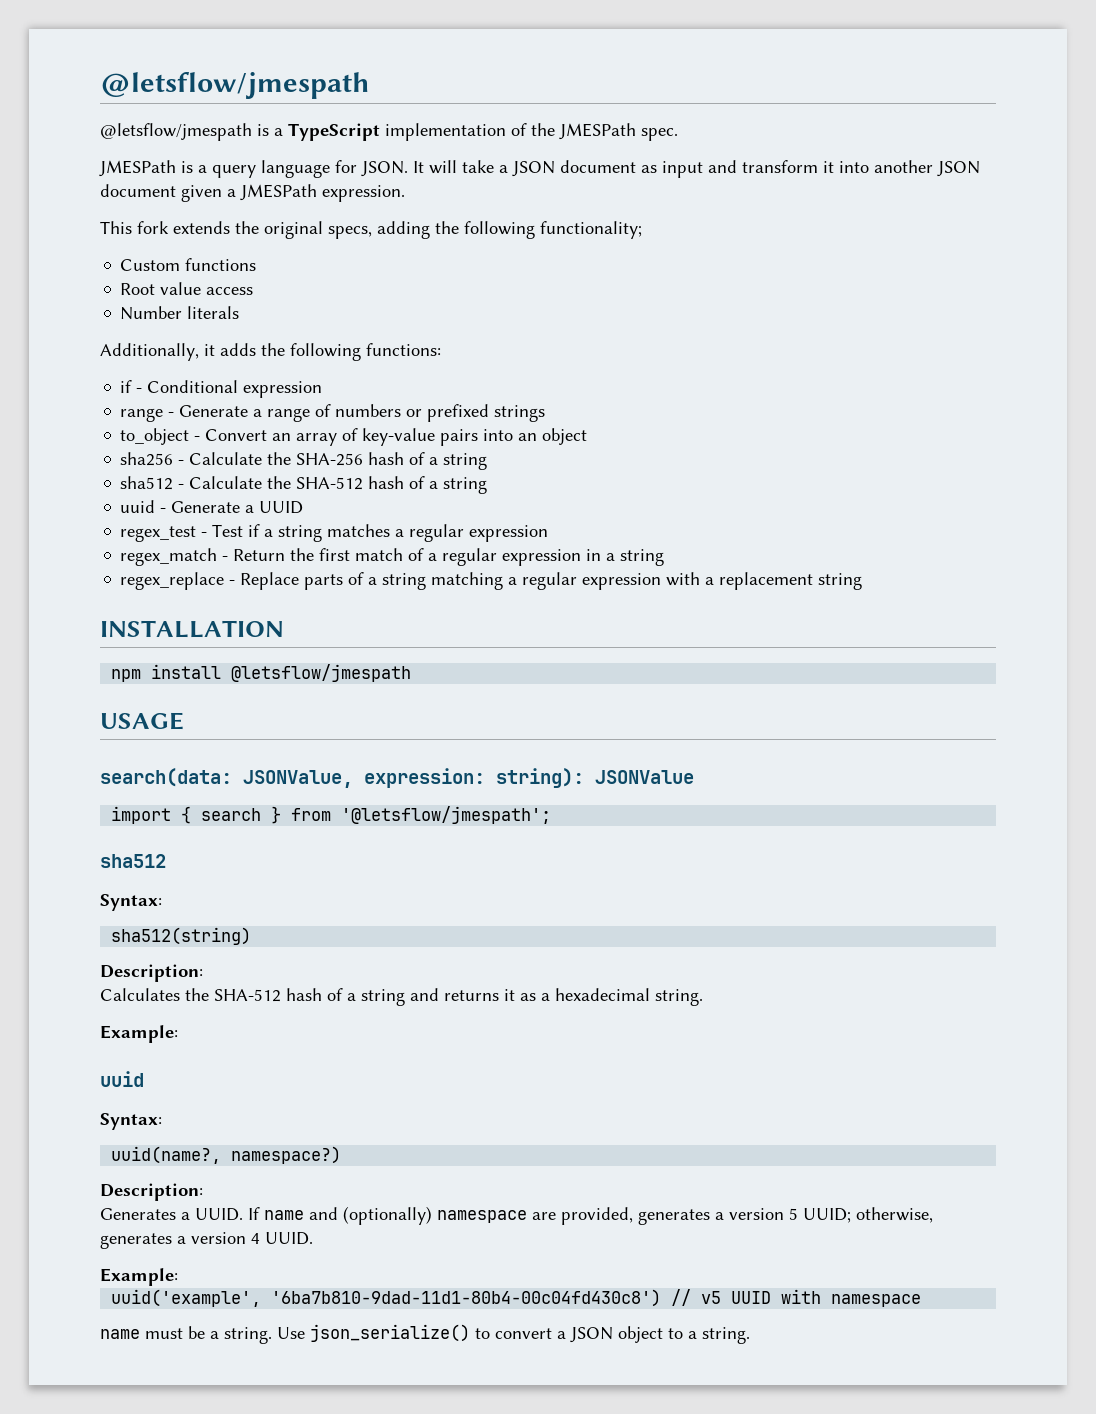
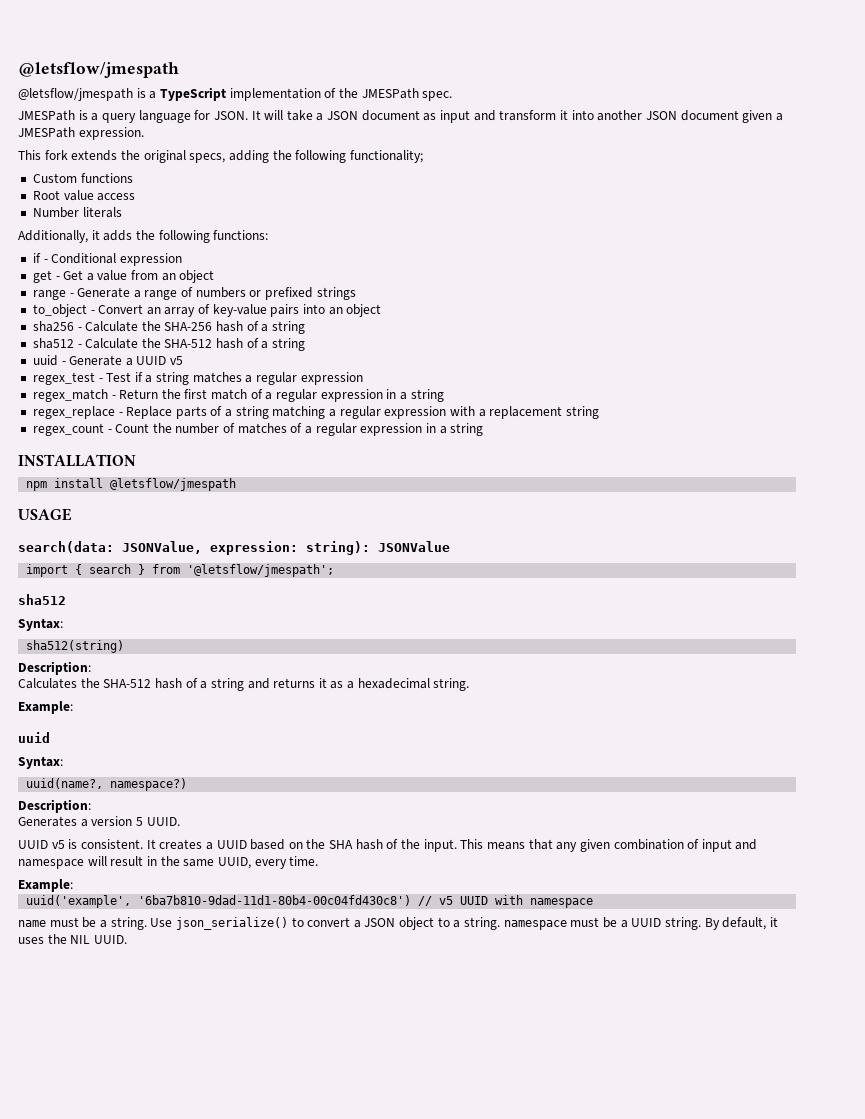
+ get - Get a value from an object
- uuid - Generate a UUID
+ uuid - Generate a UUID v5
+ regex_count - Count the number of matches of a regular expression in a string
- Generates a UUID. If name and (optionally) namespace are provided, generates a version 5 UUID; otherwise, generates a version 4 UUID.
+ Generates a version 5 UUID.
+ UUID v5 is consistent. It creates a UUID based on the SHA hash of the input. This means that any given combination of input and namespace will result in the same UUID, every time.
- Use json_serialize() to convert a JSON object to a string.
+ Use json_serialize() to convert a JSON object to a string. namespace must be a UUID string. By default, it uses the NIL UUID.

